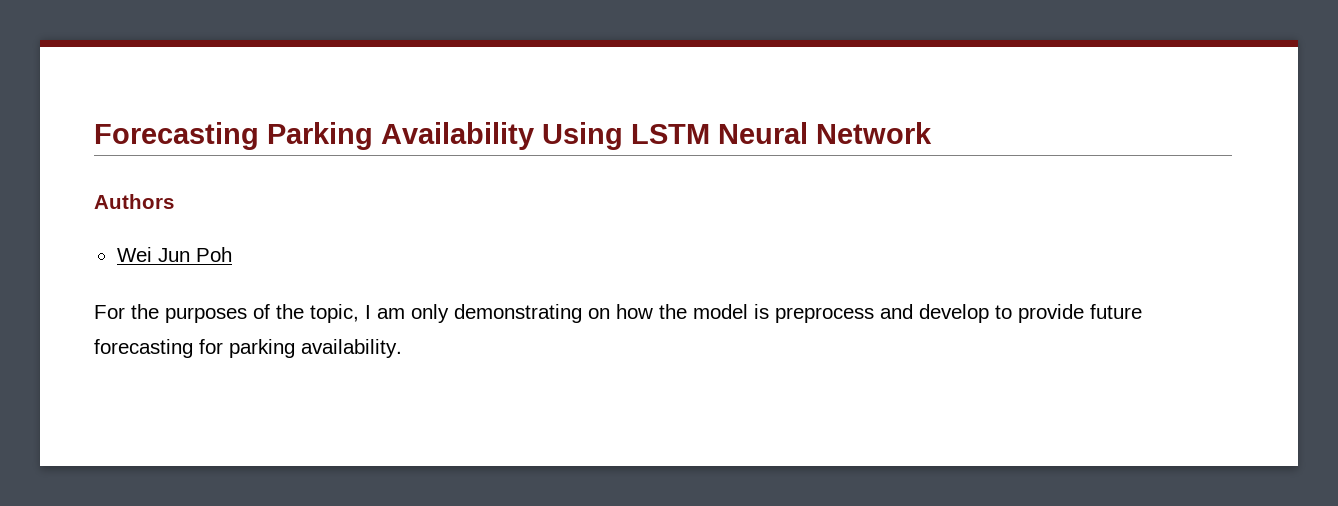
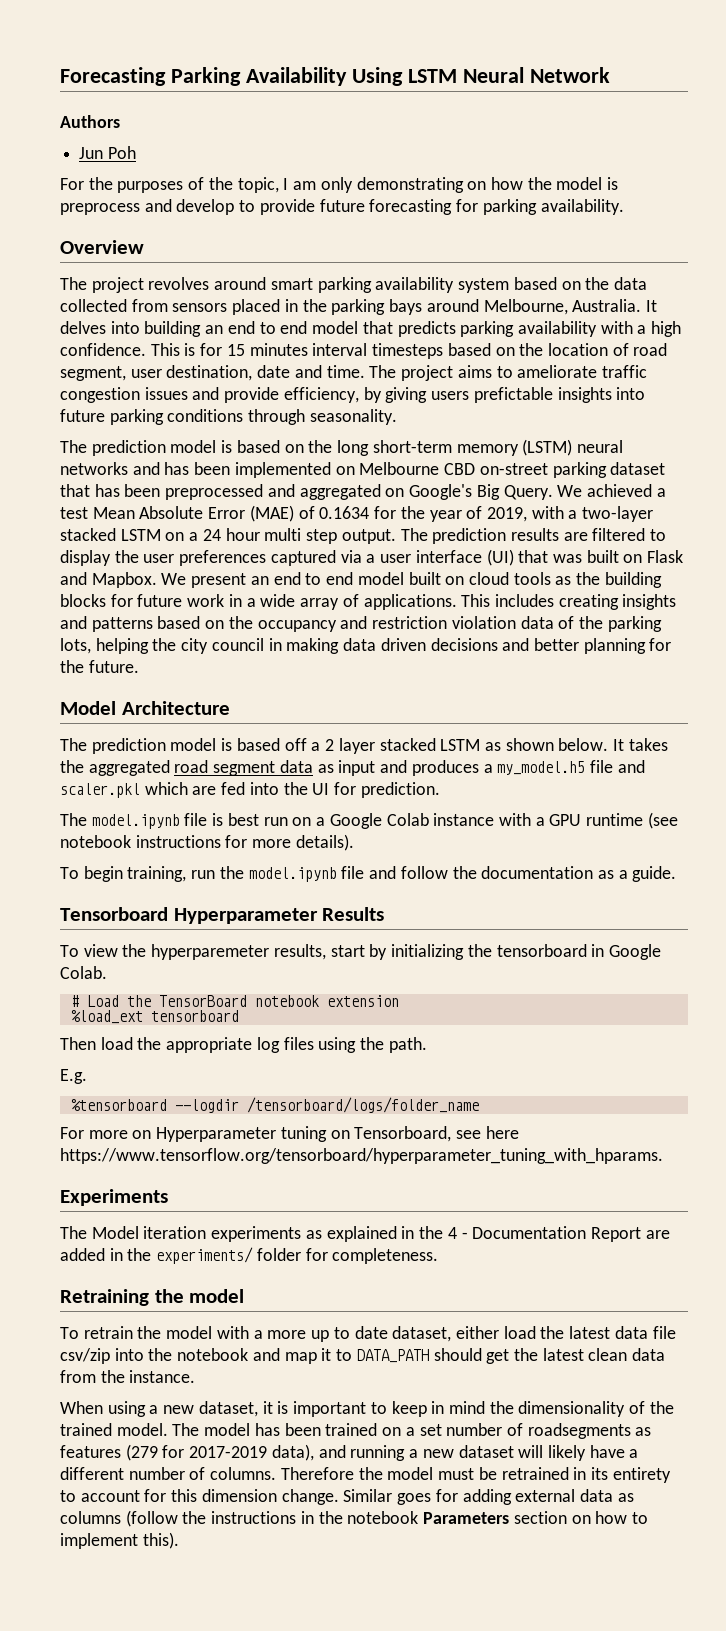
- Wei Jun Poh
+ Jun Poh
+ Overview
+ The project revolves around smart parking availability system based on the data collected from sensors placed in the parking bays around Melbourne, Australia. It delves into building an end to end model that predicts parking availability with a high confidence. This is for 15 minutes interval timesteps based on the location of road segment, user destination, date and time. The project aims to ameliorate traffic congestion issues and provide efficiency, by giving users prefictable insights into future parking conditions through seasonality.
+ The prediction model is based on the long short-term memory (LSTM) neural networks and has been implemented on Melbourne CBD on-street parking dataset that has been preprocessed and aggregated on Google's Big Query. We achieved a test Mean Absolute Error (MAE) of 0.1634 for the year of 2019, with a two-layer stacked LSTM on a 24 hour multi step output. The prediction results are filtered to display the user preferences captured via a user interface (UI) that was built on Flask and Mapbox. We present an end to end model built on cloud tools as the building blocks for future work in a wide array of applications. This includes creating insights and patterns based on the occupancy and restriction violation data of the parking lots, helping the city council in making data driven decisions and better planning for the future.
+ Model Architecture
+ The prediction model is based off a 2 layer stacked LSTM as shown below. It takes the aggregated road segment data as input and produces a my_model.h5 file and scaler.pkl which are fed into the UI for prediction.
+ The model.ipynb file is best run on a Google Colab instance with a GPU runtime (see notebook instructions for more details).
+ To begin training, run the model.ipynb file and follow the documentation as a guide.
+ Tensorboard Hyperparameter Results
+ To view the hyperparemeter results, start by initializing the tensorboard in Google Colab.
+ # Load the TensorBoard notebook extension
+ %load_ext tensorboard
+ Then load the appropriate log files using the path.
+ E.g.
+ %tensorboard --logdir /tensorboard/logs/folder_name
+ For more on Hyperparameter tuning on Tensorboard, see here https://www.tensorflow.org/tensorboard/hyperparameter_tuning_with_hparams.
+ Experiments
+ The Model iteration experiments as explained in the 4 - Documentation Report are added in the experiments/ folder for completeness.
+ Retraining the model
+ To retrain the model with a more up to date dataset, either load the latest data file csv/zip into the notebook and map it to DATA_PATH should get the latest clean data from the instance.
+ When using a new dataset, it is important to keep in mind the dimensionality of the trained model. The model has been trained on a set number of roadsegments as features (279 for 2017-2019 data), and running a new dataset will likely have a different number of columns. Therefore the model must be retrained in its entirety to account for this dimension change. Similar goes for adding external data as columns (follow the instructions in the notebook Parameters section on how to implement this).

